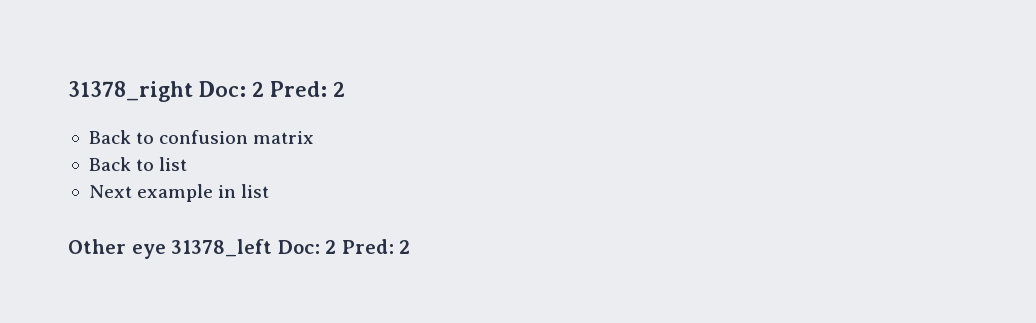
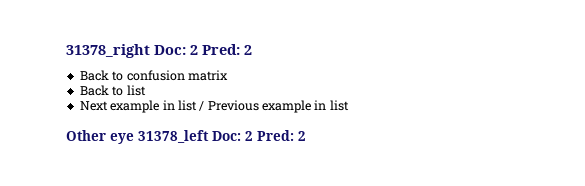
- Next example in list
+ Next example in list / Previous example in list

